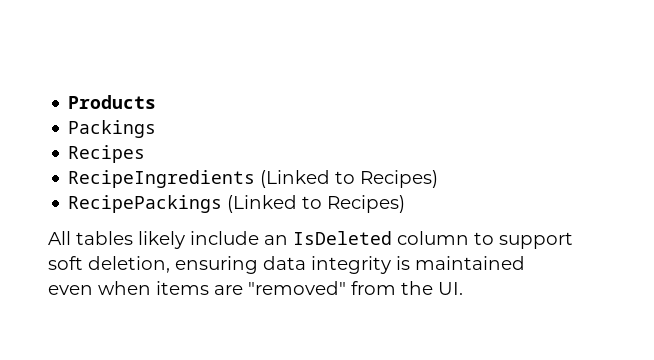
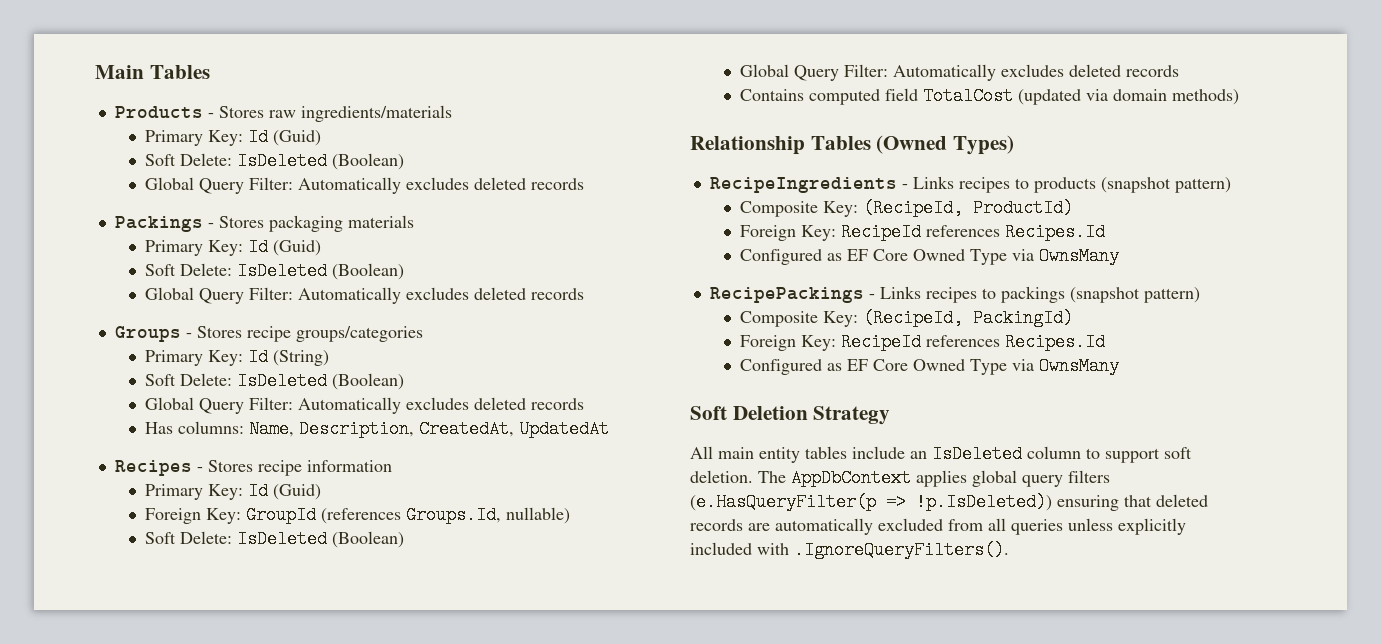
+ Main Tables
- Products
- Packings
- Recipes
- RecipeIngredients (Linked to Recipes)
- RecipePackings (Linked to Recipes)
- All tables likely include an IsDeleted column to support soft deletion, ensuring data integrity is maintained even when items are "removed" from the UI.
+ Products - Stores raw ingredients/materials
+ Primary Key: Id (Guid)
+ Soft Delete: IsDeleted (Boolean)
+ Global Query Filter: Automatically excludes deleted records
+ Packings - Stores packaging materials
+ Primary Key: Id (Guid)
+ Soft Delete: IsDeleted (Boolean)
+ Global Query Filter: Automatically excludes deleted records
+ Groups - Stores recipe groups/categories
+ Primary Key: Id (String)
+ Soft Delete: IsDeleted (Boolean)
+ Global Query Filter: Automatically excludes deleted records
+ Has columns: Name, Description, CreatedAt, UpdatedAt
+ Recipes - Stores recipe information
+ Primary Key: Id (Guid)
+ Foreign Key: GroupId (references Groups.Id, nullable)
+ Soft Delete: IsDeleted (Boolean)
+ Global Query Filter: Automatically excludes deleted records
+ Contains computed field TotalCost (updated via domain methods)
+ Relationship Tables (Owned Types)
+ RecipeIngredients - Links recipes to products (snapshot pattern)
+ Composite Key: (RecipeId, ProductId)
+ Foreign Key: RecipeId references Recipes.Id
+ Configured as EF Core Owned Type via OwnsMany
+ RecipePackings - Links recipes to packings (snapshot pattern)
+ Composite Key: (RecipeId, PackingId)
+ Foreign Key: RecipeId references Recipes.Id
+ Configured as EF Core Owned Type via OwnsMany
+ Soft Deletion Strategy
+ All main entity tables include an IsDeleted column to support soft deletion. The AppDbContext applies global query filters (e.HasQueryFilter(p => !p.IsDeleted)) ensuring that deleted records are automatically excluded from all queries unless explicitly included with .IgnoreQueryFilters().

